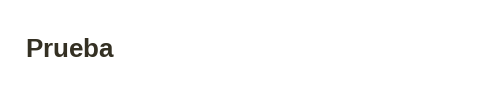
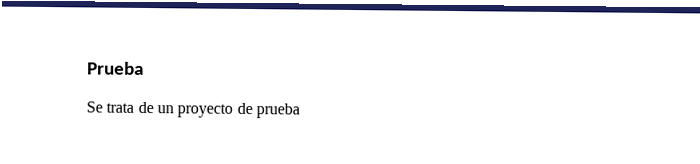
+ Se trata de un proyecto de prueba

